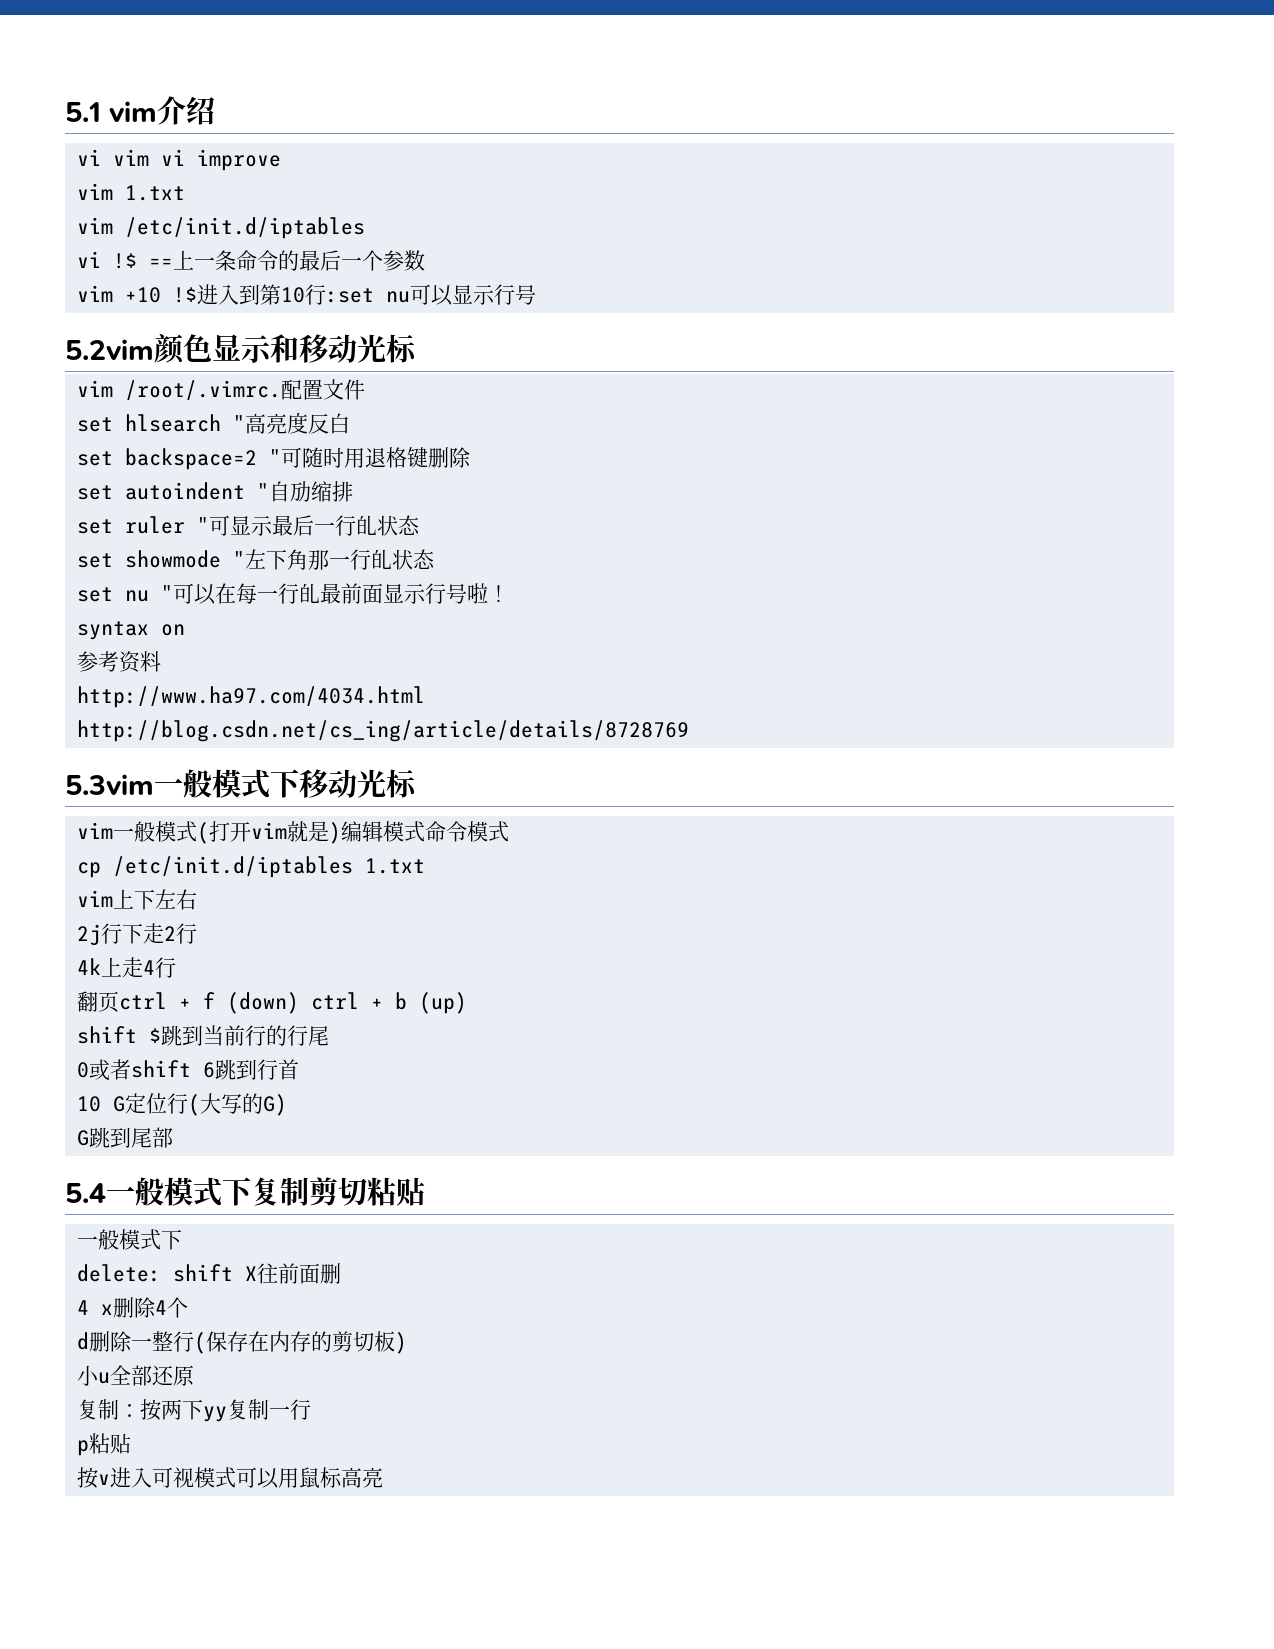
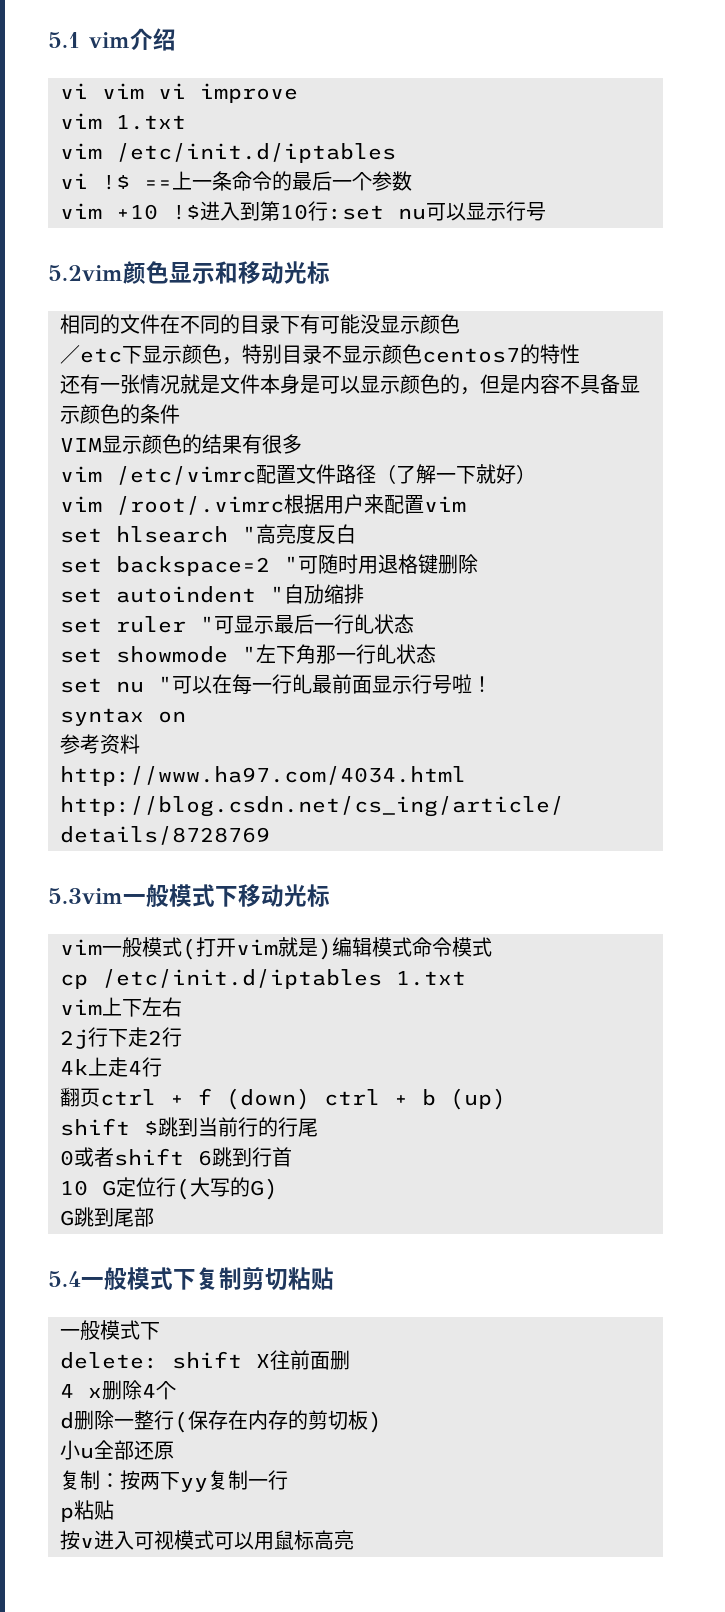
- vim /root/.vimrc.配置文件
+ 相同的文件在不同的目录下有可能没显示颜色
+ ／etc下显示颜色，特别目录不显示颜色centos7的特性
+ 还有一张情况就是文件本身是可以显示颜色的，但是内容不具备显示颜色的条件
+ VIM显示颜色的结果有很多
+ vim /etc/vimrc配置文件路径（了解一下就好）
+ vim /root/.vimrc根据用户来配置vim

